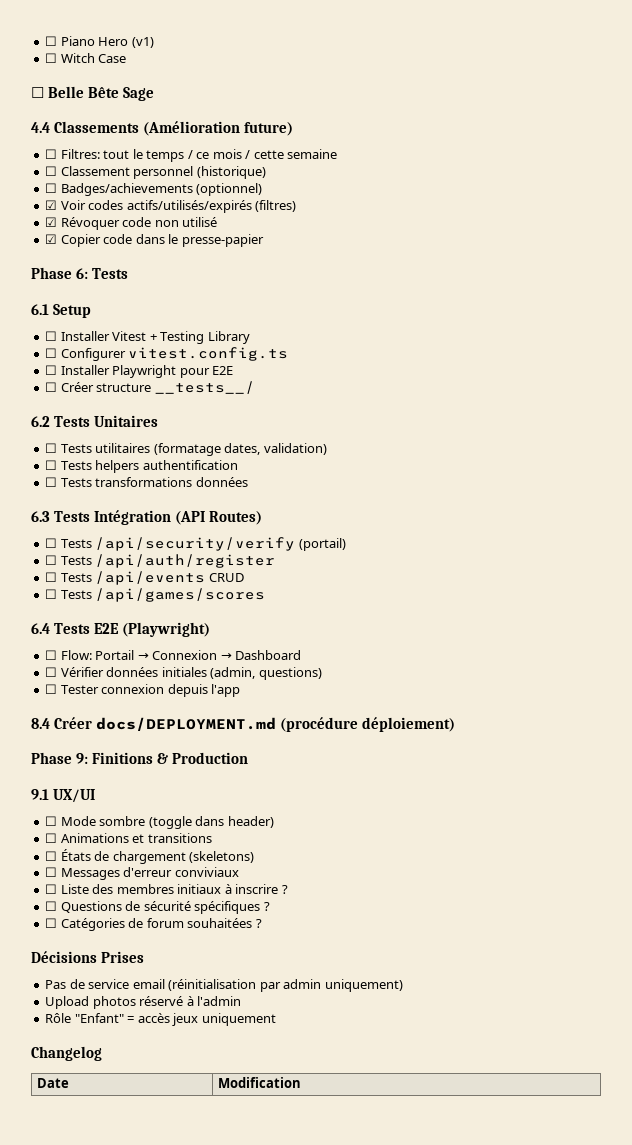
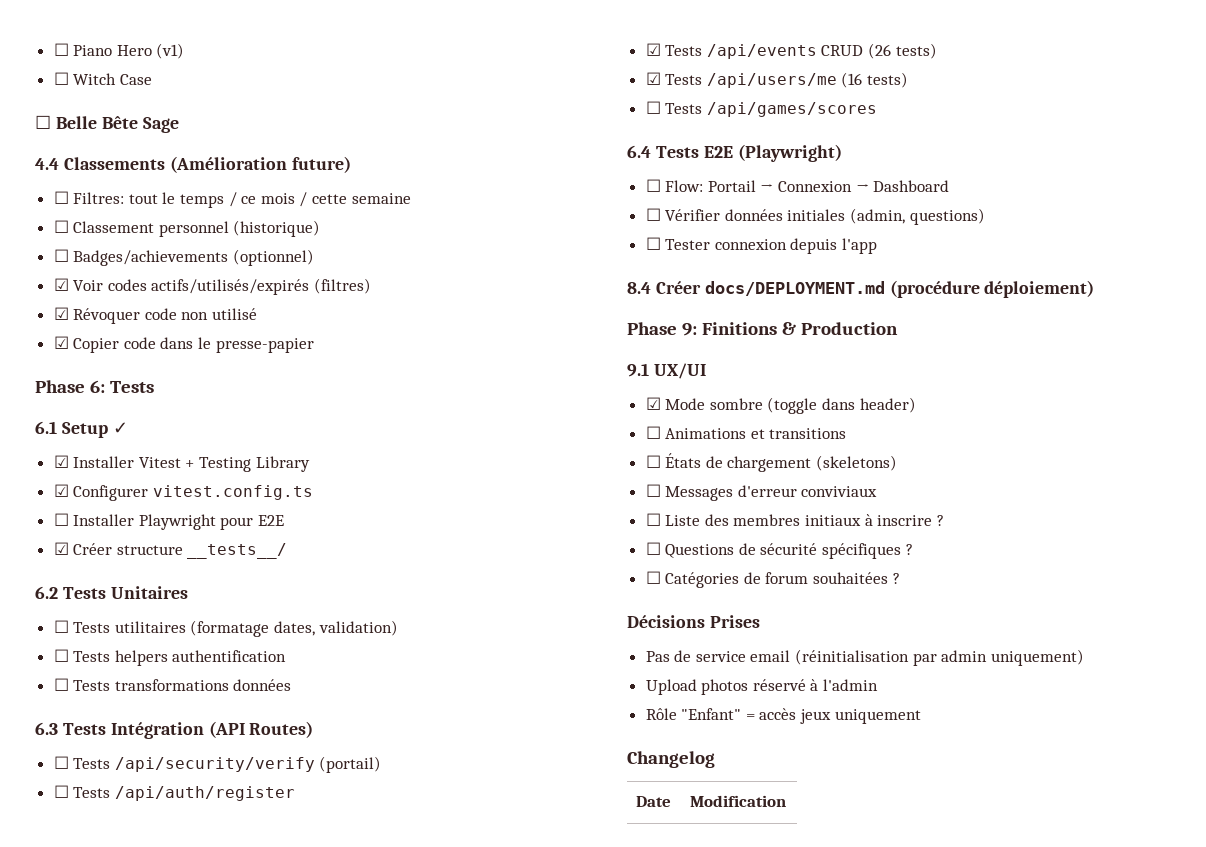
- 6.1 Setup
- ☐ Installer Vitest + Testing Library
+ 6.1 Setup ✓
+ ☑ Installer Vitest + Testing Library
- ☐ Configurer vitest.config.ts
+ ☑ Configurer vitest.config.ts
- ☐ Créer structure __tests__/
+ ☑ Créer structure __tests__/
- ☐ Tests /api/events CRUD
+ ☑ Tests /api/events CRUD (26 tests)
+ ☑ Tests /api/users/me (16 tests)
- ☐ Mode sombre (toggle dans header)
+ ☑ Mode sombre (toggle dans header)

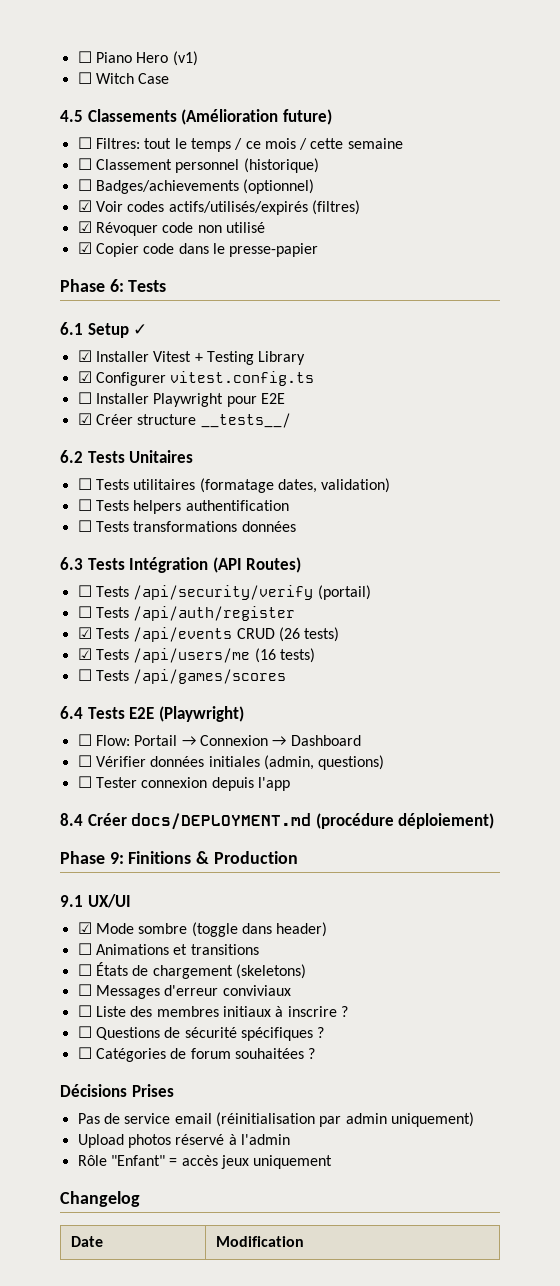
- ☐ Belle Bête Sage
- 4.4 Classements (Amélioration future)
+ 4.5 Classements (Amélioration future)

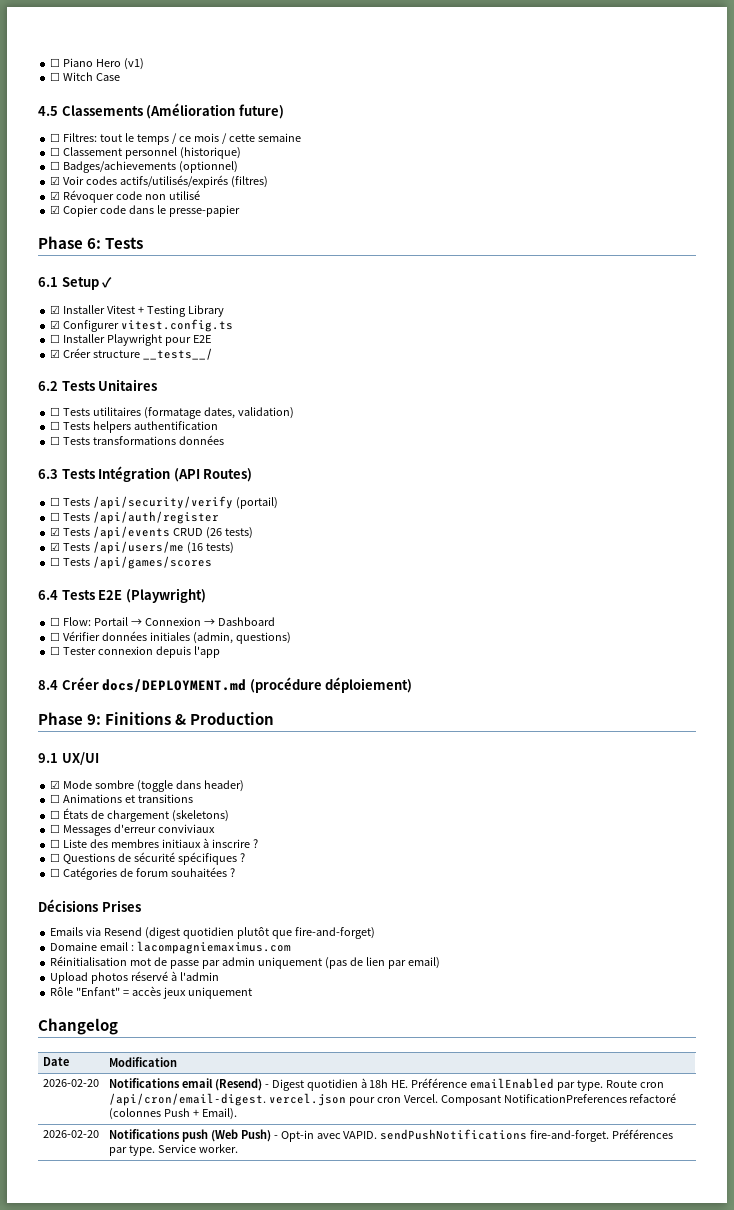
- Pas de service email (réinitialisation par admin uniquement)
+ Emails via Resend (digest quotidien plutôt que fire-and-forget)
+ Domaine email : lacompagniemaximus.com
+ Réinitialisation mot de passe par admin uniquement (pas de lien par email)
+ 2026-02-20 | Notifications email (Resend) - Digest quotidien à 18h HE. Préférence emailEnabled par type. Route cron /api/cron/email-digest. vercel.json pour cron Vercel. Composant NotificationPreferences refactoré (colonnes Push + Email).
+ 2026-02-20 | Notifications push (Web Push) - Opt-in avec VAPID. sendPushNotifications fire-and-forget. Préférences par type. Service worker.

